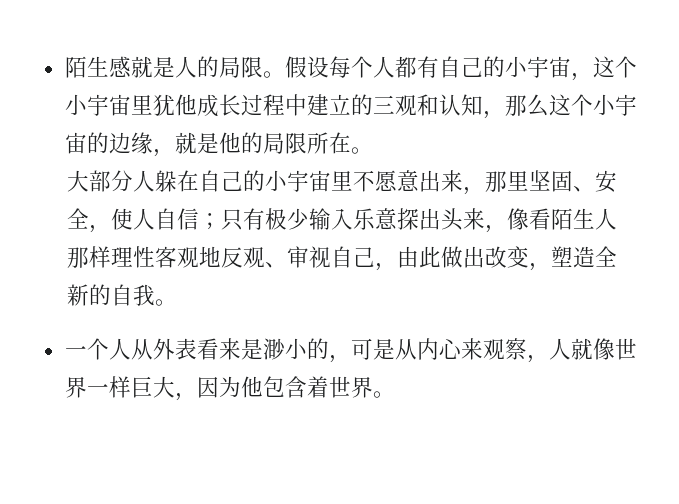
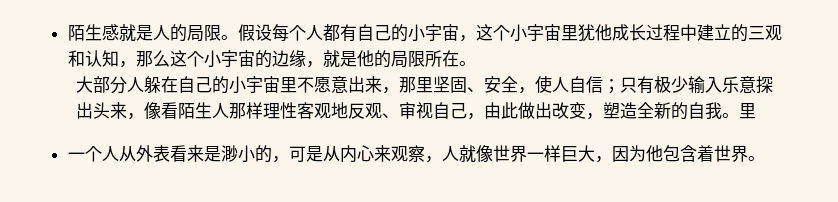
- 大部分人躲在自己的小宇宙里不愿意出来，那里坚固、安全，使人自信；只有极少输入乐意探出头来，像看陌生人那样理性客观地反观、审视自己，由此做出改变，塑造全新的自我。
+ 大部分人躲在自己的小宇宙里不愿意出来，那里坚固、安全，使人自信；只有极少输入乐意探出头来，像看陌生人那样理性客观地反观、审视自己，由此做出改变，塑造全新的自我。里

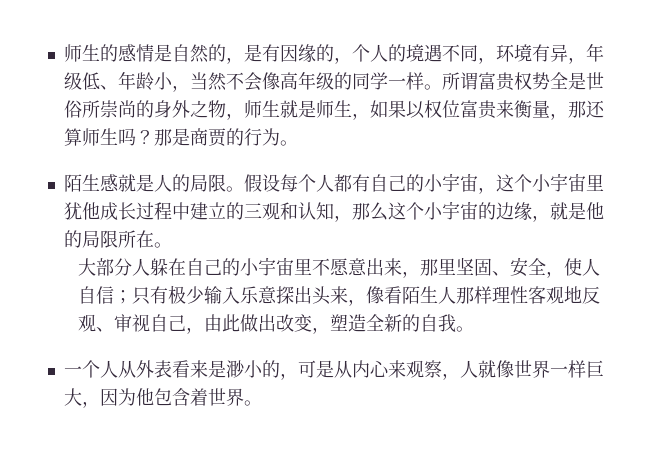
+ 师生的感情是自然的，是有因缘的，个人的境遇不同，环境有异，年级低、年龄小，当然不会像高年级的同学一样。所谓富贵权势全是世俗所崇尚的身外之物，师生就是师生，如果以权位富贵来衡量，那还算师生吗？那是商贾的行为。
- 大部分人躲在自己的小宇宙里不愿意出来，那里坚固、安全，使人自信；只有极少输入乐意探出头来，像看陌生人那样理性客观地反观、审视自己，由此做出改变，塑造全新的自我。里
+ 大部分人躲在自己的小宇宙里不愿意出来，那里坚固、安全，使人自信；只有极少输入乐意探出头来，像看陌生人那样理性客观地反观、审视自己，由此做出改变，塑造全新的自我。

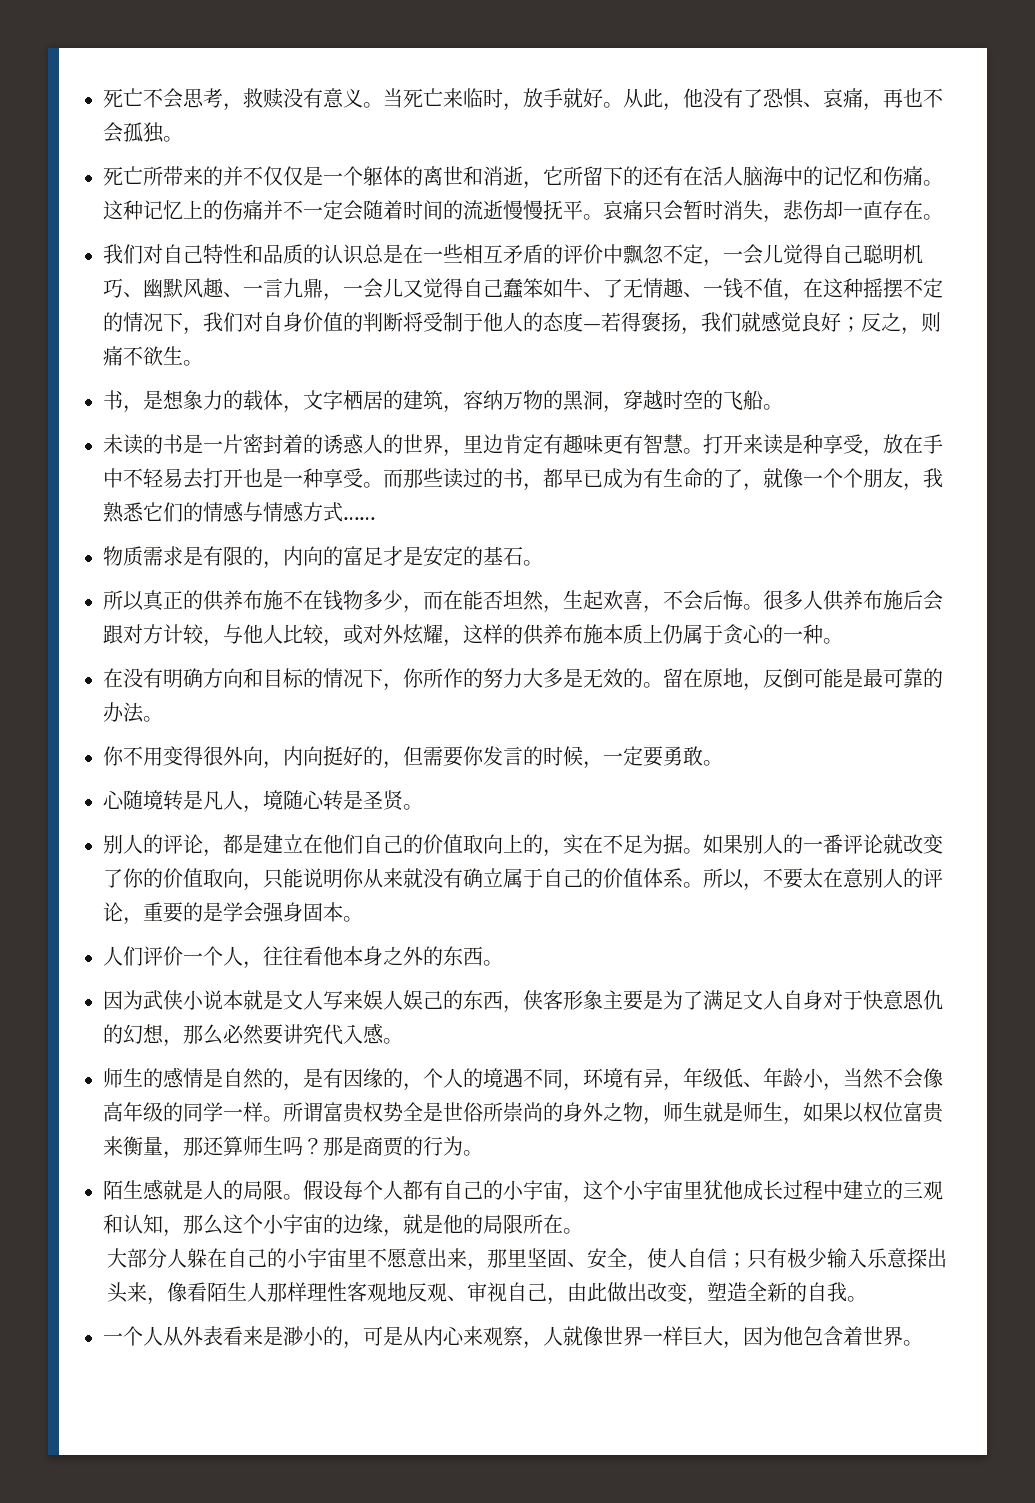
+ 死亡不会思考，救赎没有意义。当死亡来临时，放手就好。从此，他没有了恐惧、哀痛，再也不会孤独。
+ 死亡所带来的并不仅仅是一个躯体的离世和消逝，它所留下的还有在活人脑海中的记忆和伤痛。这种记忆上的伤痛并不一定会随着时间的流逝慢慢抚平。哀痛只会暂时消失，悲伤却一直存在。
+ 我们对自己特性和品质的认识总是在一些相互矛盾的评价中飘忽不定，一会儿觉得自己聪明机巧、幽默风趣、一言九鼎，一会儿又觉得自己蠢笨如牛、了无情趣、一钱不值，在这种摇摆不定的情况下，我们对自身价值的判断将受制于他人的态度—若得褒扬，我们就感觉良好；反之，则痛不欲生。
+ 书，是想象力的载体，文字栖居的建筑，容纳万物的黑洞，穿越时空的飞船。
+ 未读的书是一片密封着的诱惑人的世界，里边肯定有趣味更有智慧。打开来读是种享受，放在手中不轻易去打开也是一种享受。而那些读过的书，都早已成为有生命的了，就像一个个朋友，我熟悉它们的情感与情感方式……
+ 物质需求是有限的，内向的富足才是安定的基石。
+ 所以真正的供养布施不在钱物多少，而在能否坦然，生起欢喜，不会后悔。很多人供养布施后会跟对方计较，与他人比较，或对外炫耀，这样的供养布施本质上仍属于贪心的一种。
+ 在没有明确方向和目标的情况下，你所作的努力大多是无效的。留在原地，反倒可能是最可靠的办法。
+ 你不用变得很外向，内向挺好的，但需要你发言的时候，一定要勇敢。
+ 心随境转是凡人，境随心转是圣贤。
+ 别人的评论，都是建立在他们自己的价值取向上的，实在不足为据。如果别人的一番评论就改变了你的价值取向，只能说明你从来就没有确立属于自己的价值体系。所以，不要太在意别人的评论，重要的是学会强身固本。
+ 人们评价一个人，往往看他本身之外的东西。
+ 因为武侠小说本就是文人写来娱人娱己的东西，侠客形象主要是为了满足文人自身对于快意恩仇的幻想，那么必然要讲究代入感。

